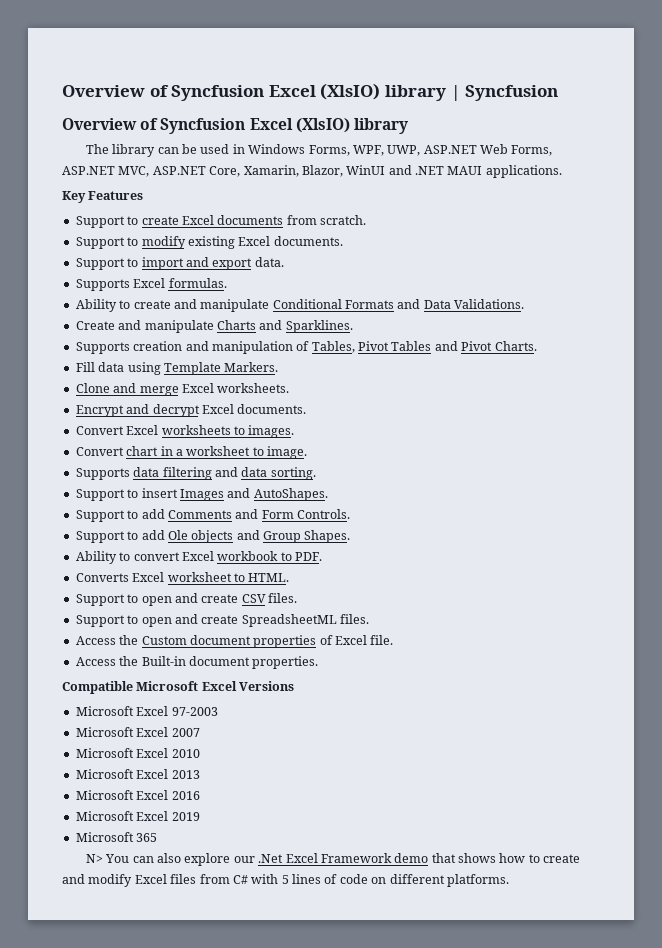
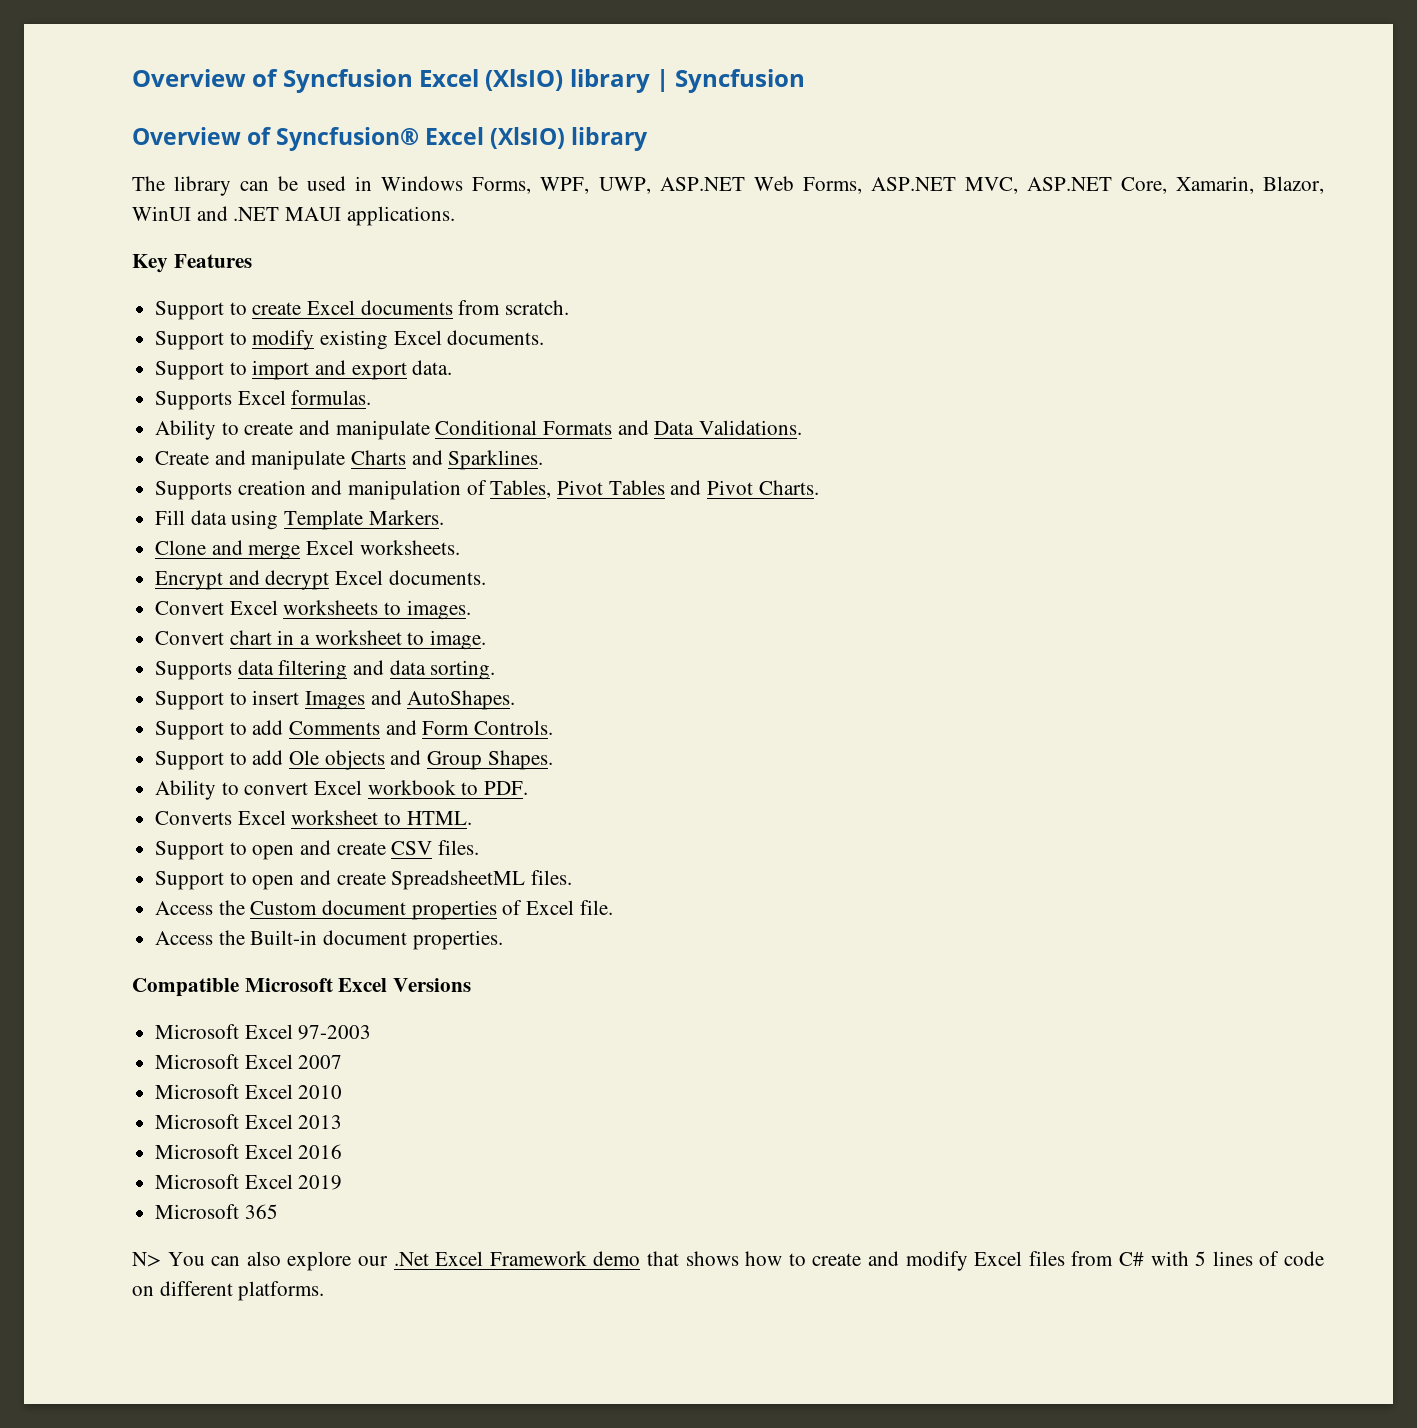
  Overview of Syncfusion Excel (XlsIO) library | Syncfusion
- Overview of Syncfusion Excel (XlsIO) library
+ Overview of Syncfusion® Excel (XlsIO) library

